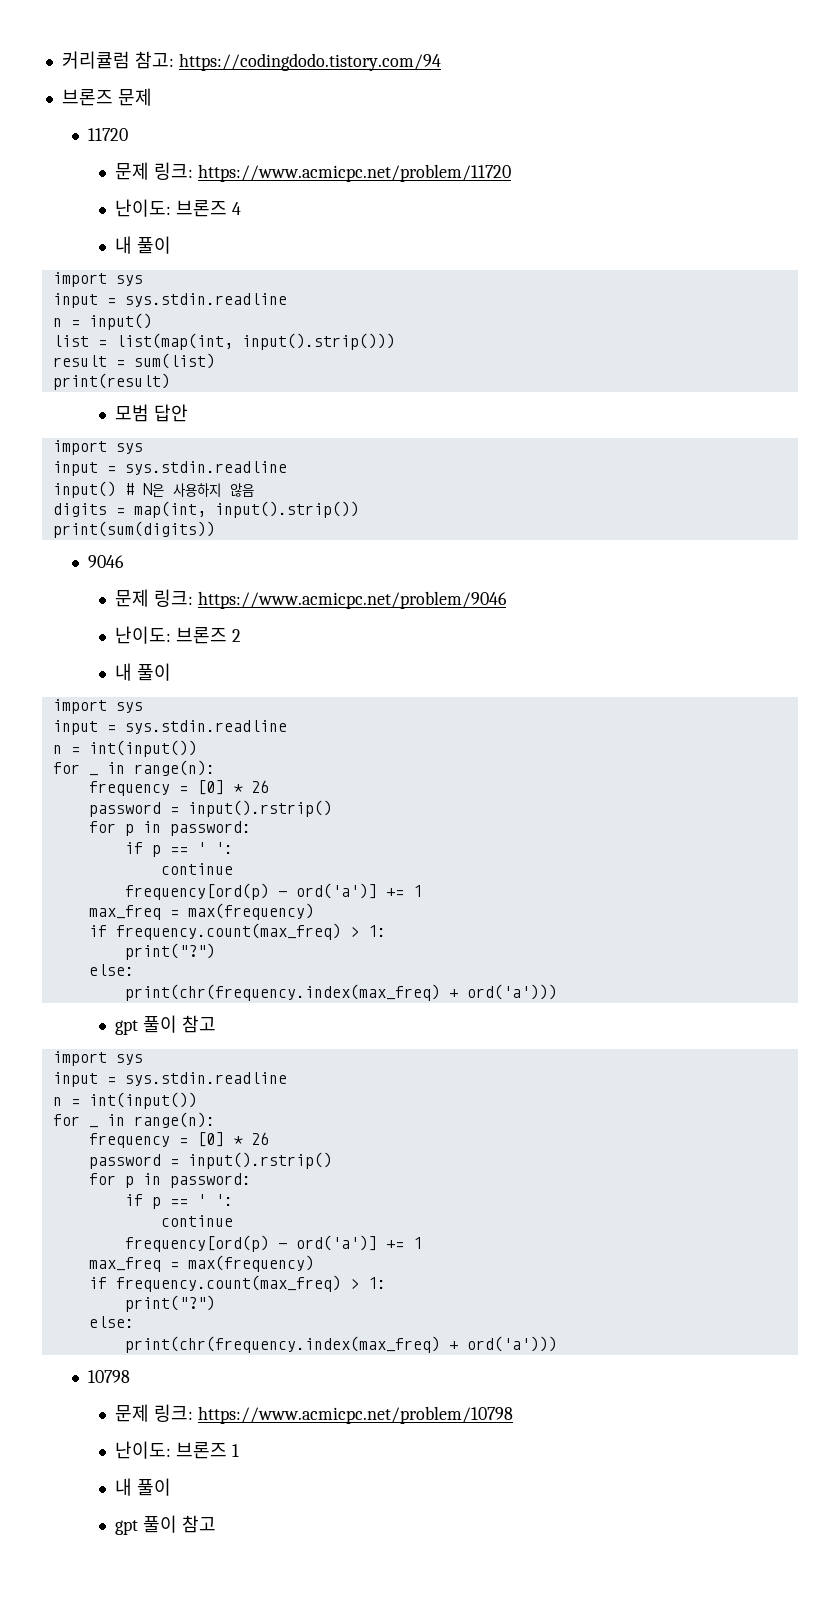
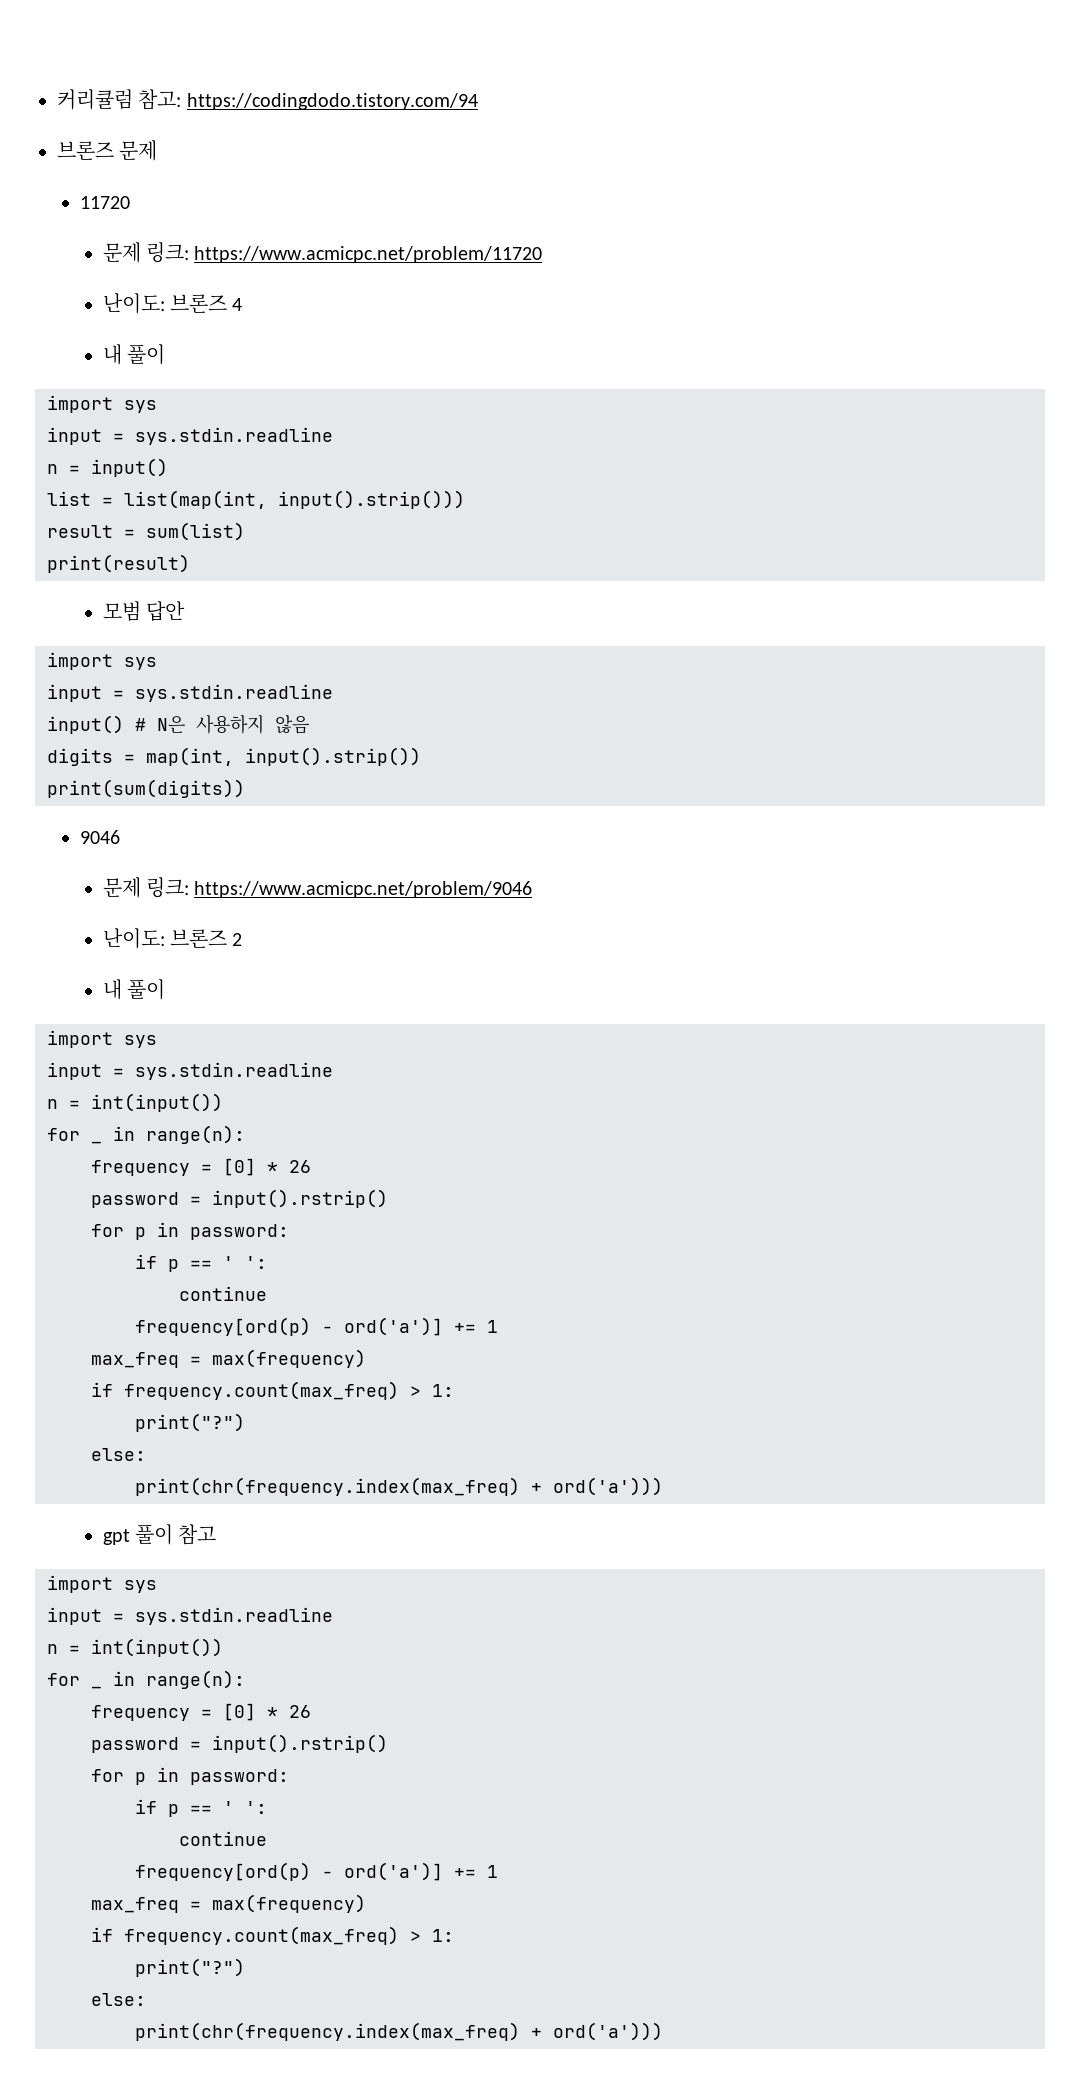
- 10798
- 문제 링크: https://www.acmicpc.net/problem/10798
- 난이도: 브론즈 1
- 내 풀이
- gpt 풀이 참고

